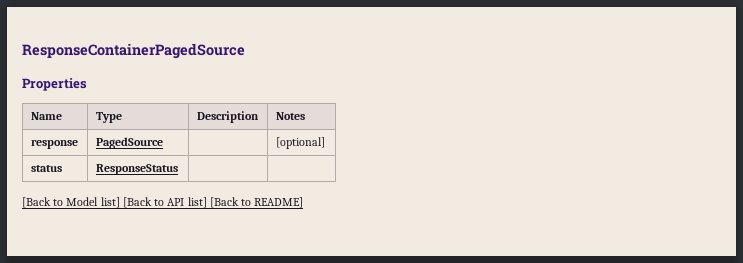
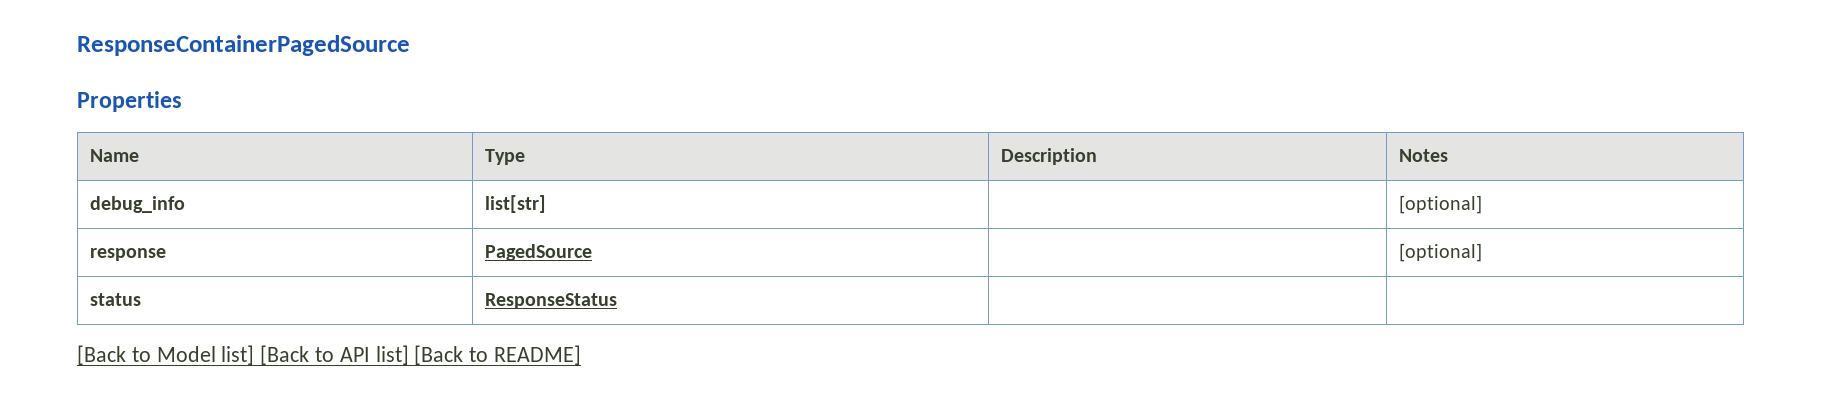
+ debug_info | list[str] | | [optional]

